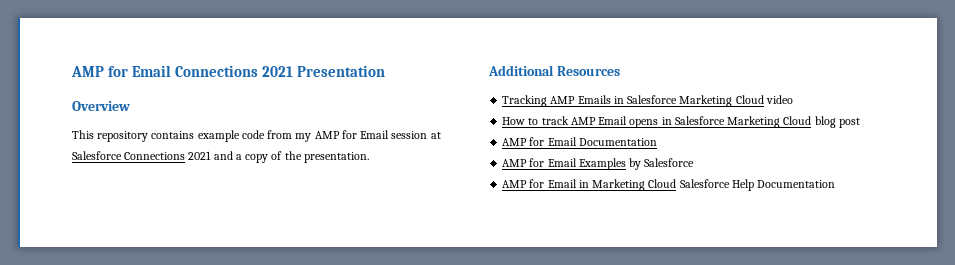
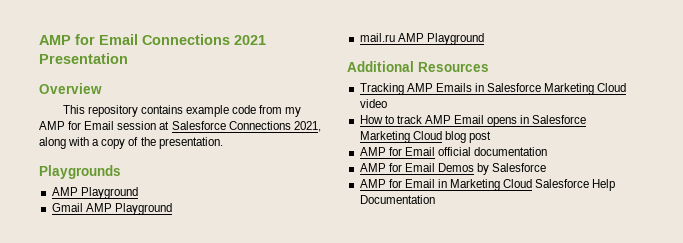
- This repository contains example code from my AMP for Email session at Salesforce Connections 2021 and a copy of the presentation.
+ This repository contains example code from my AMP for Email session at Salesforce Connections 2021, along with a copy of the presentation.
+ Playgrounds
+ AMP Playground
+ Gmail AMP Playground
+ mail.ru AMP Playground
- AMP for Email Documentation
- AMP for Email Examples by Salesforce
+ AMP for Email official documentation
+ AMP for Email Demos by Salesforce

